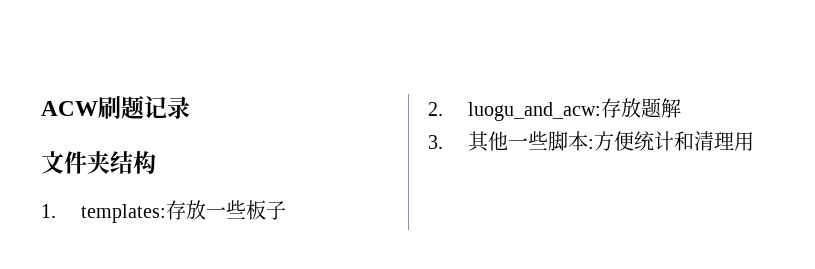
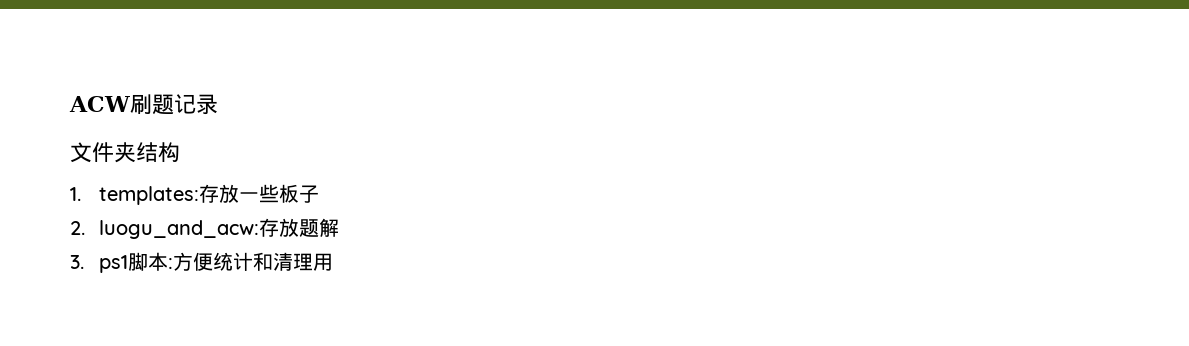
- 3.其他一些脚本:方便统计和清理用
+ 3. ps1脚本:方便统计和清理用

